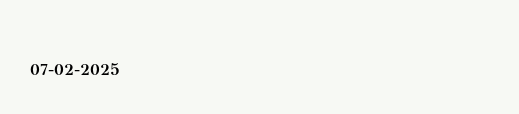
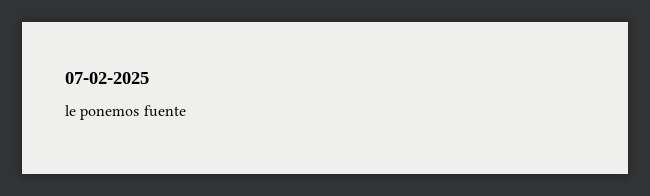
+ le ponemos fuente

